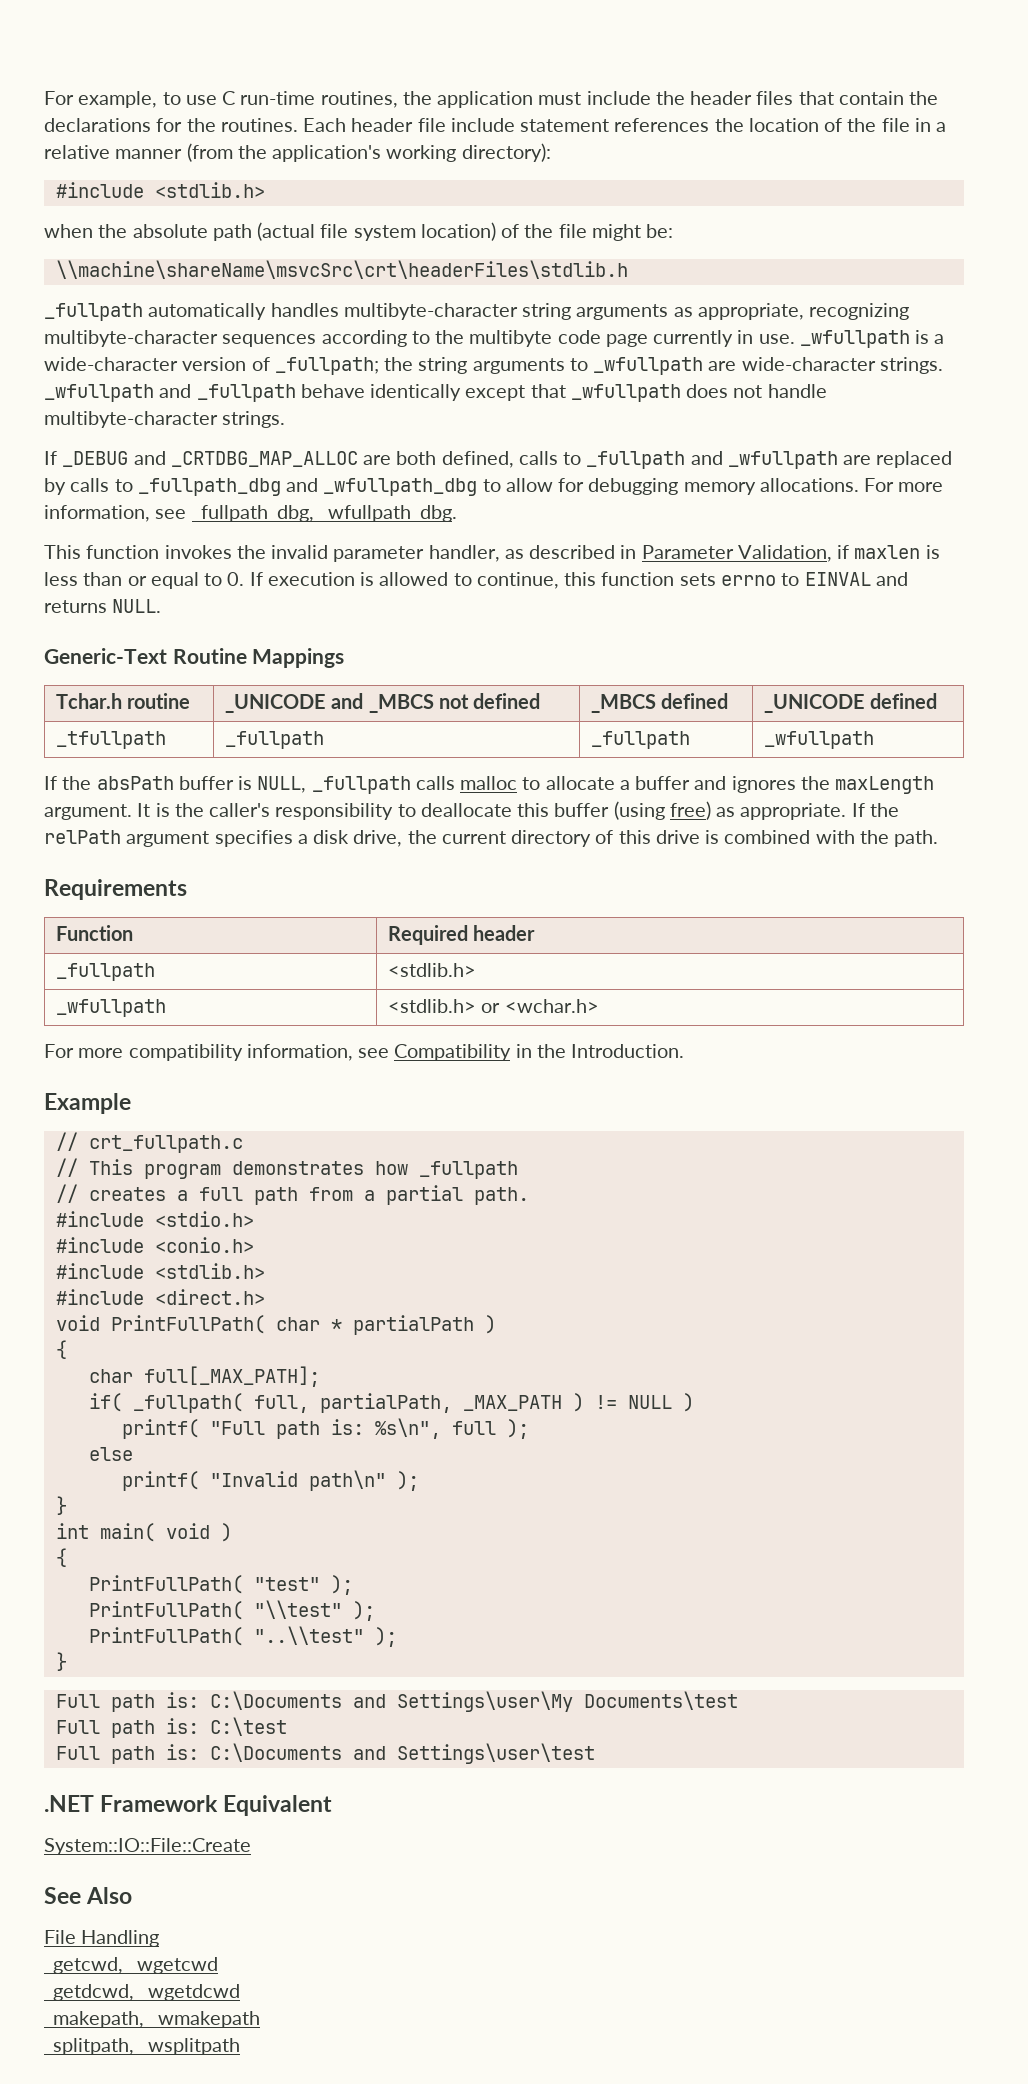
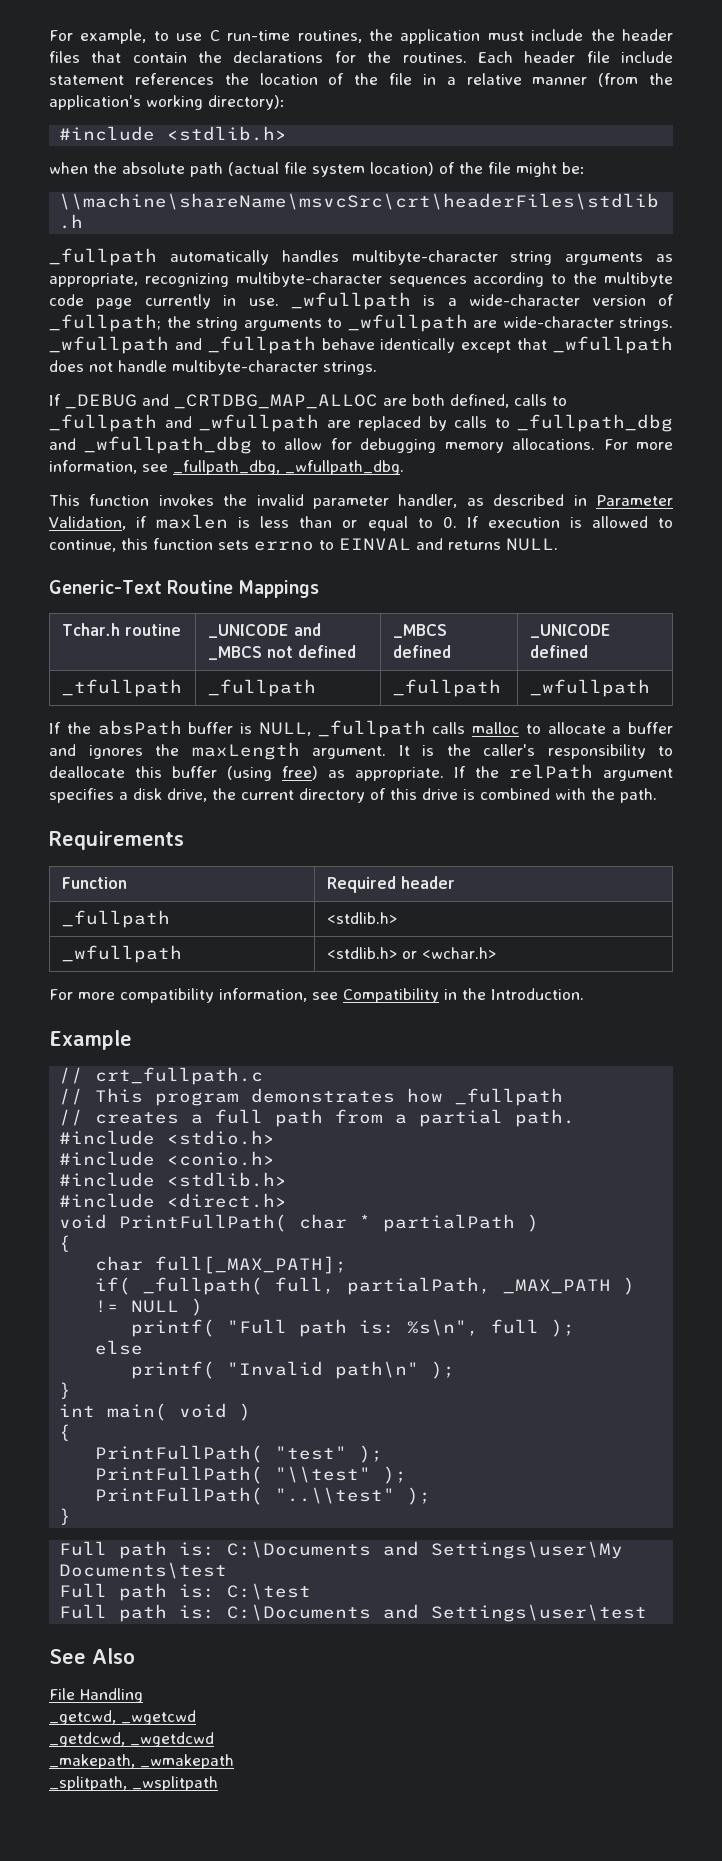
- .NET Framework Equivalent
- System::IO::File::Create

